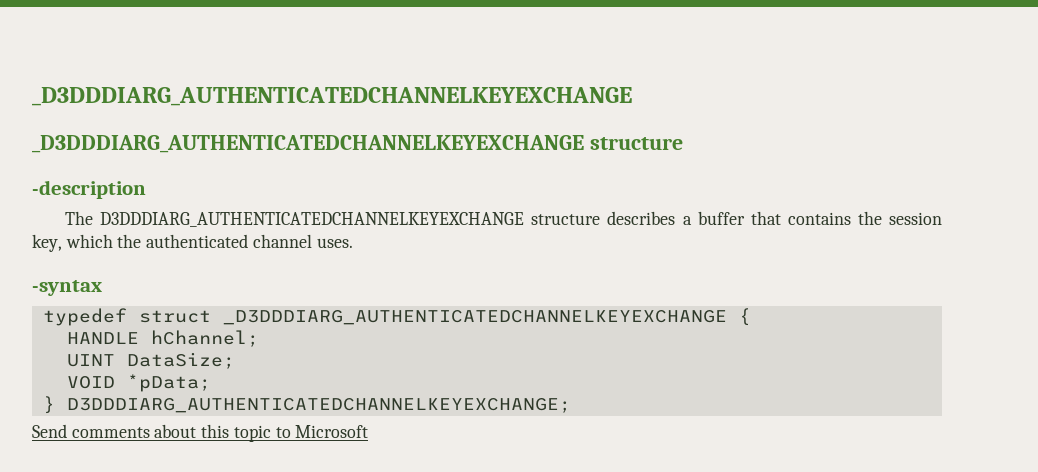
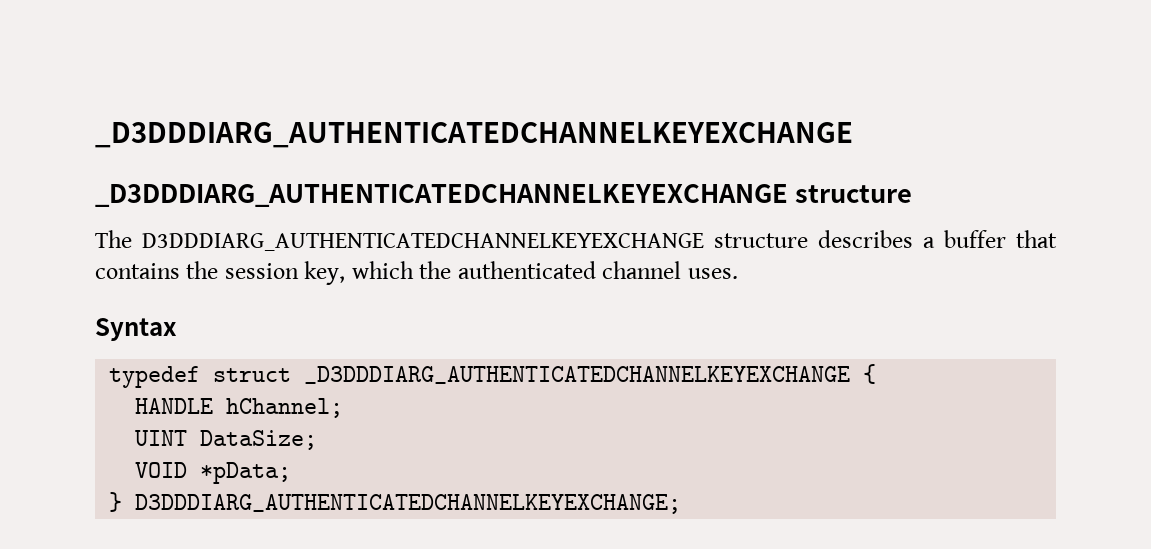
- -description
- -syntax
+ Syntax
- Send comments about this topic to Microsoft

